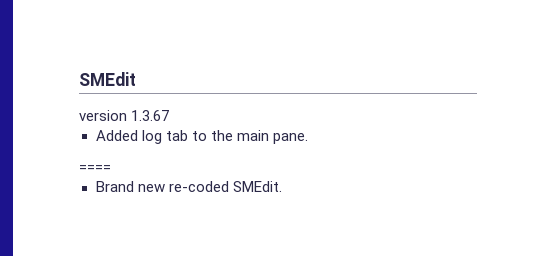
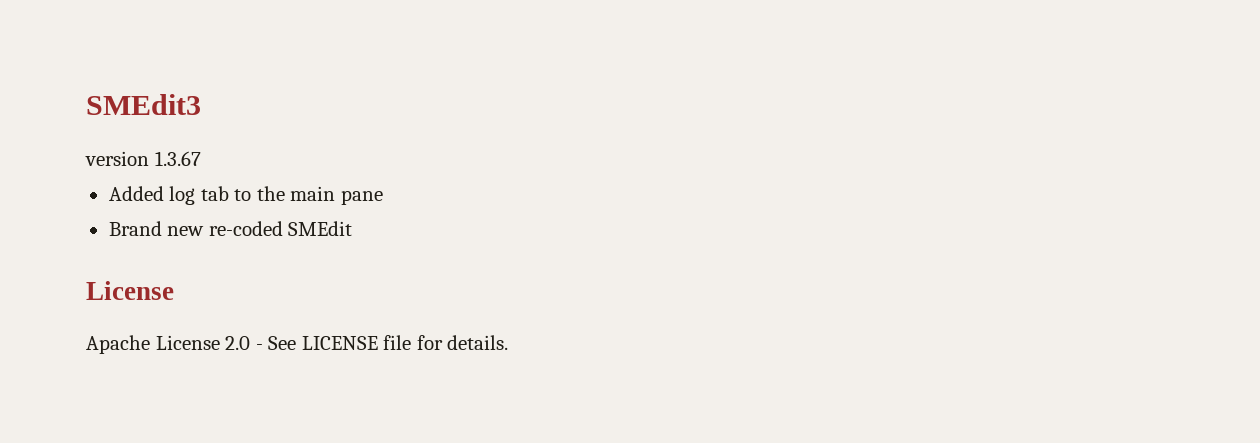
- SMEdit
+ SMEdit3
- Added log tab to the main pane.
- ====
+ Added log tab to the main pane
- Brand new re-coded SMEdit.
+ Brand new re-coded SMEdit
+ License
+ Apache License 2.0 - See LICENSE file for details.

